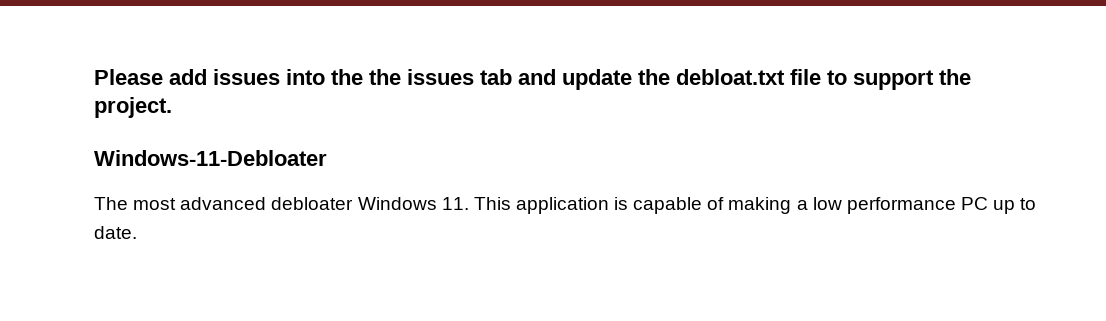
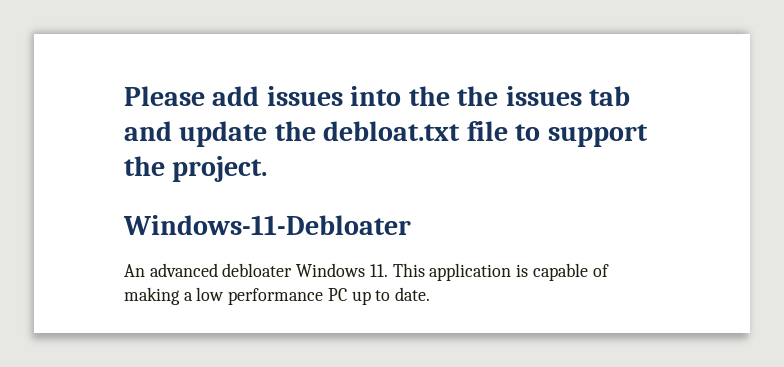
- The most advanced debloater Windows 11. This application is capable of making a low performance PC up to date.
+ An advanced debloater Windows 11. This application is capable of making a low performance PC up to date.

